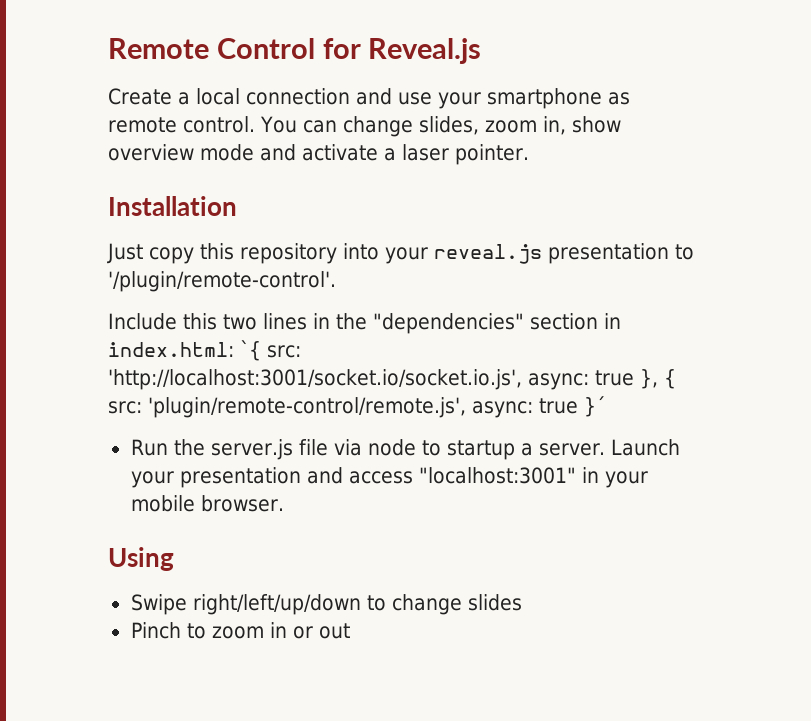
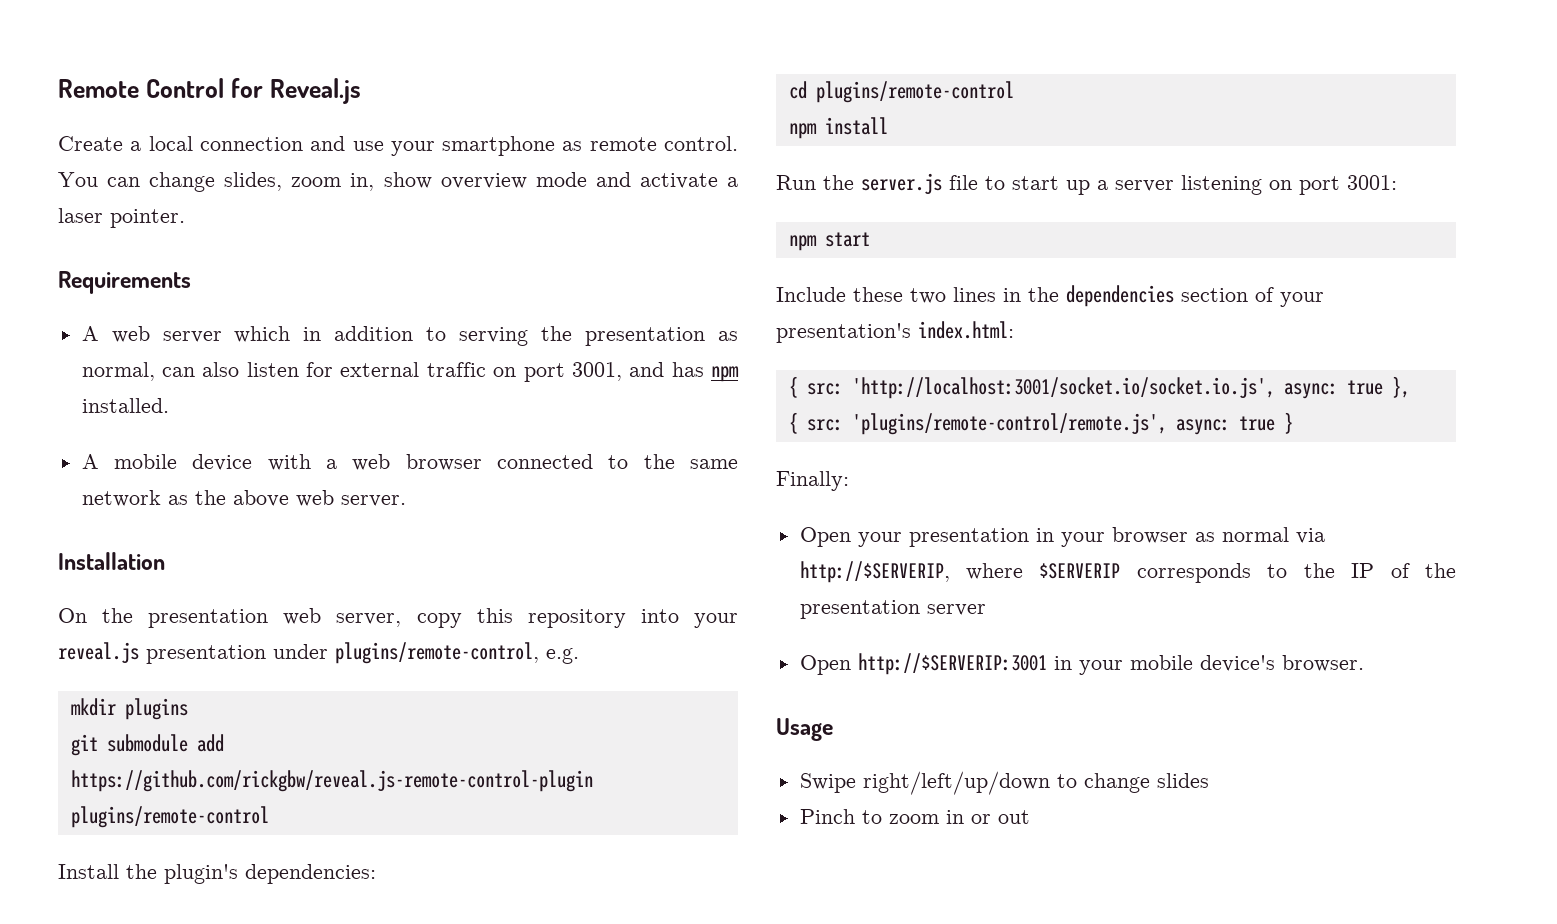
+ Requirements
+ A web server which in addition to serving the presentation as normal, can also listen for external traffic on port 3001, and has npm installed.
+ A mobile device with a web browser connected to the same network as the above web server.
  Installation
- Just copy this repository into your reveal.js presentation to '/plugin/remote-control'.
+ On the presentation web server, copy this repository into your reveal.js presentation under plugins/remote-control, e.g.
+ mkdir plugins
+ git submodule add https://github.com/rickgbw/reveal.js-remote-control-plugin plugins/remote-control
+ Install the plugin's dependencies:
+ cd plugins/remote-control
+ npm install
+ Run the server.js file to start up a server listening on port 3001:
+ npm start
- Include this two lines in the "dependencies" section in index.html: `{ src: 'http://localhost:3001/socket.io/socket.io.js', async: true }, { src: 'plugin/remote-control/remote.js', async: true }´
- Run the server.js file via node to startup a server. Launch your presentation and access "localhost:3001" in your mobile browser.
+ Include these two lines in the dependencies section of your presentation's index.html:
+ { src: 'http://localhost:3001/socket.io/socket.io.js', async: true },
+ { src: 'plugins/remote-control/remote.js', async: true }
+ Finally:
+ Open your presentation in your browser as normal via http://$SERVERIP, where $SERVERIP corresponds to the IP of the presentation server
+ Open http://$SERVERIP:3001 in your mobile device's browser.
- Using
+ Usage

